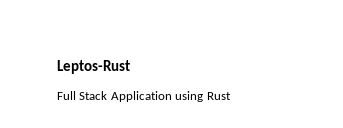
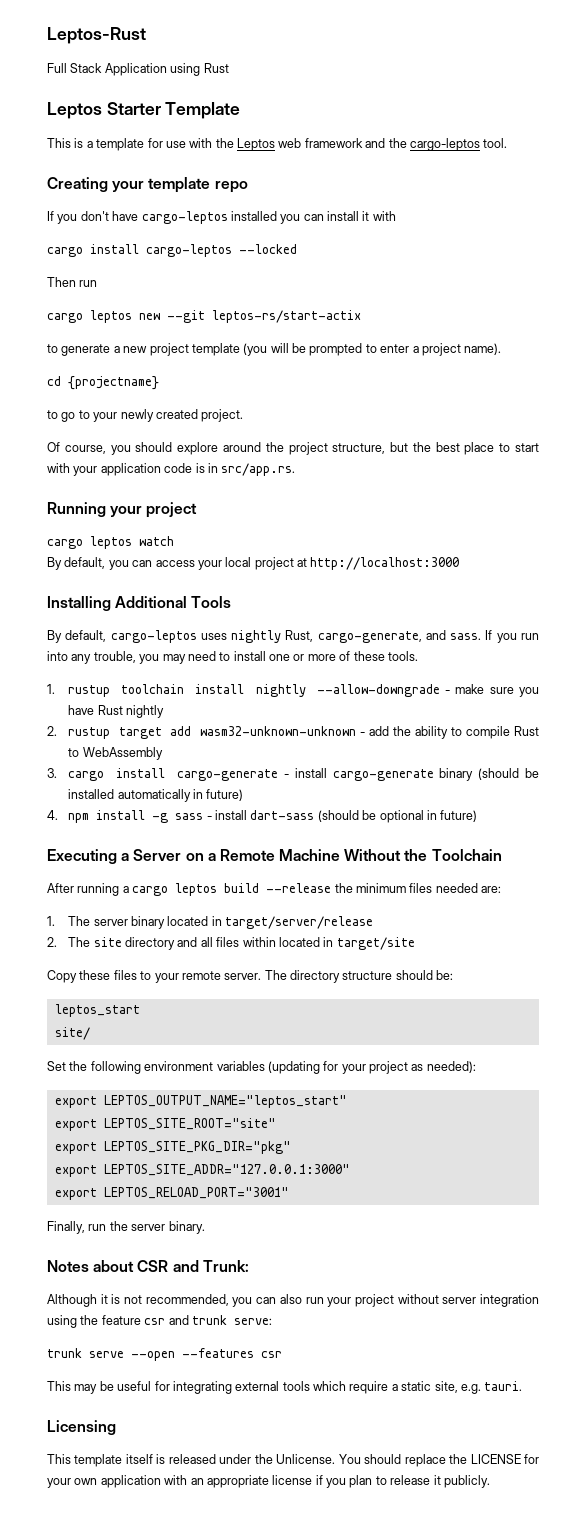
+ Leptos Starter Template
+ This is a template for use with the Leptos web framework and the cargo-leptos tool.
+ Creating your template repo
+ If you don't have cargo-leptos installed you can install it with
+ cargo install cargo-leptos --locked
+ Then run
+ cargo leptos new --git leptos-rs/start-actix
+ to generate a new project template (you will be prompted to enter a project name).
+ cd {projectname}
+ to go to your newly created project.
+ Of course, you should explore around the project structure, but the best place to start with your application code is in src/app.rs.
+ Running your project
+ cargo leptos watch
+ By default, you can access your local project at http://localhost:3000
+ Installing Additional Tools
+ By default, cargo-leptos uses nightly Rust, cargo-generate, and sass. If you run into any trouble, you may need to install one or more of these tools.
+ 1. rustup toolchain install nightly --allow-downgrade - make sure you have Rust nightly
+ 2. rustup target add wasm32-unknown-unknown - add the ability to compile Rust to WebAssembly
+ 3. cargo install cargo-generate - install cargo-generate binary (should be installed automatically in future)
+ 4. npm install -g sass - install dart-sass (should be optional in future)
+ Executing a Server on a Remote Machine Without the Toolchain
+ After running a cargo leptos build --release the minimum files needed are:
+ 1. The server binary located in target/server/release
+ 2. The site directory and all files within located in target/site
+ Copy these files to your remote server. The directory structure should be:
+ leptos_start
+ site/
+ Set the following environment variables (updating for your project as needed):
+ export LEPTOS_OUTPUT_NAME="leptos_start"
+ export LEPTOS_SITE_ROOT="site"
+ export LEPTOS_SITE_PKG_DIR="pkg"
+ export LEPTOS_SITE_ADDR="127.0.0.1:3000"
+ export LEPTOS_RELOAD_PORT="3001"
+ Finally, run the server binary.
+ Notes about CSR and Trunk:
+ Although it is not recommended, you can also run your project without server integration using the feature csr and trunk serve:
+ trunk serve --open --features csr
+ This may be useful for integrating external tools which require a static site, e.g. tauri.
+ Licensing
+ This template itself is released under the Unlicense. You should replace the LICENSE for your own application with an appropriate license if you plan to release it publicly.

